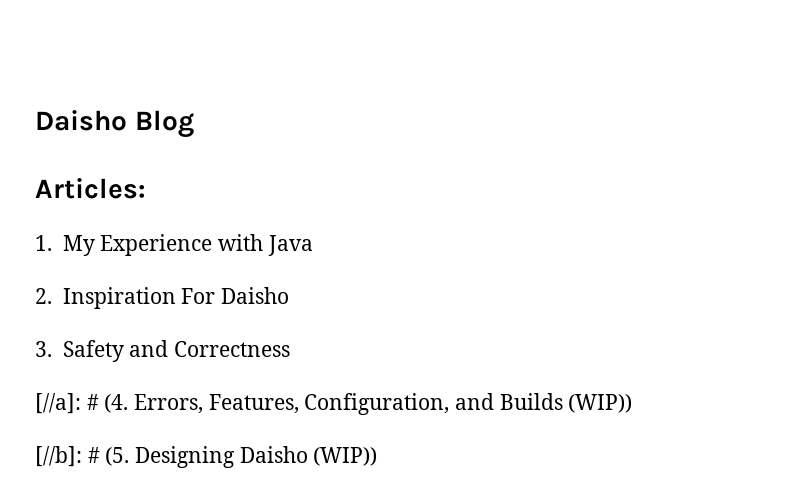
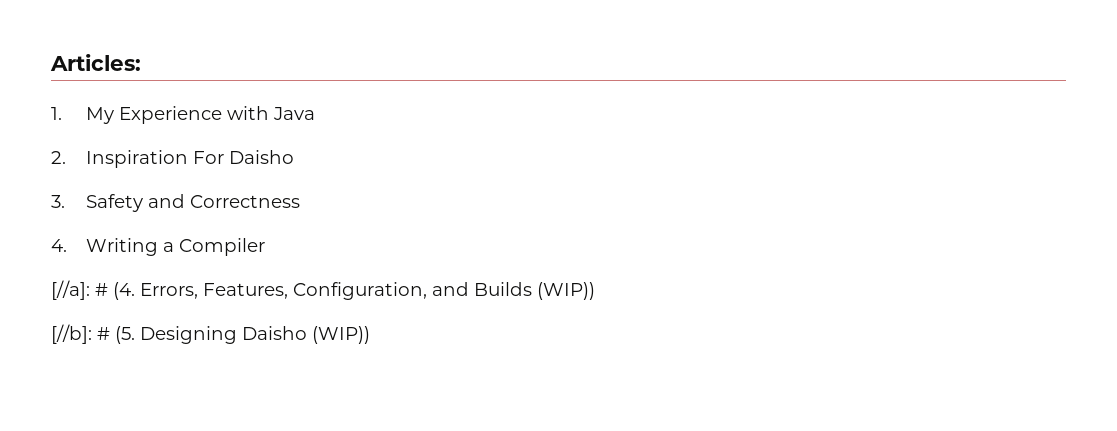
- Daisho Blog
+ 4. Writing a Compiler

